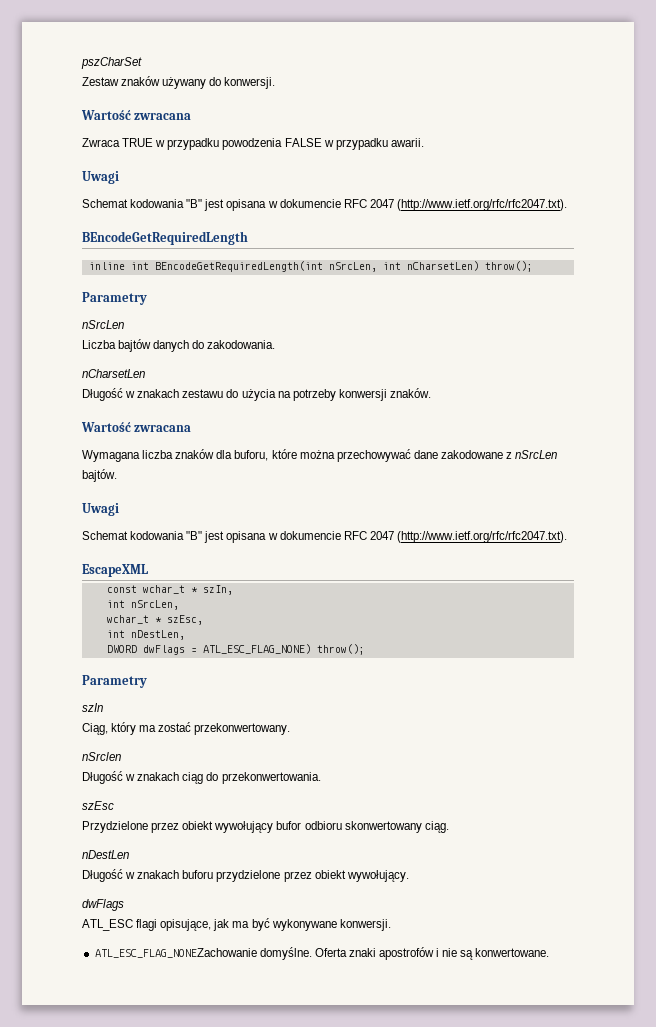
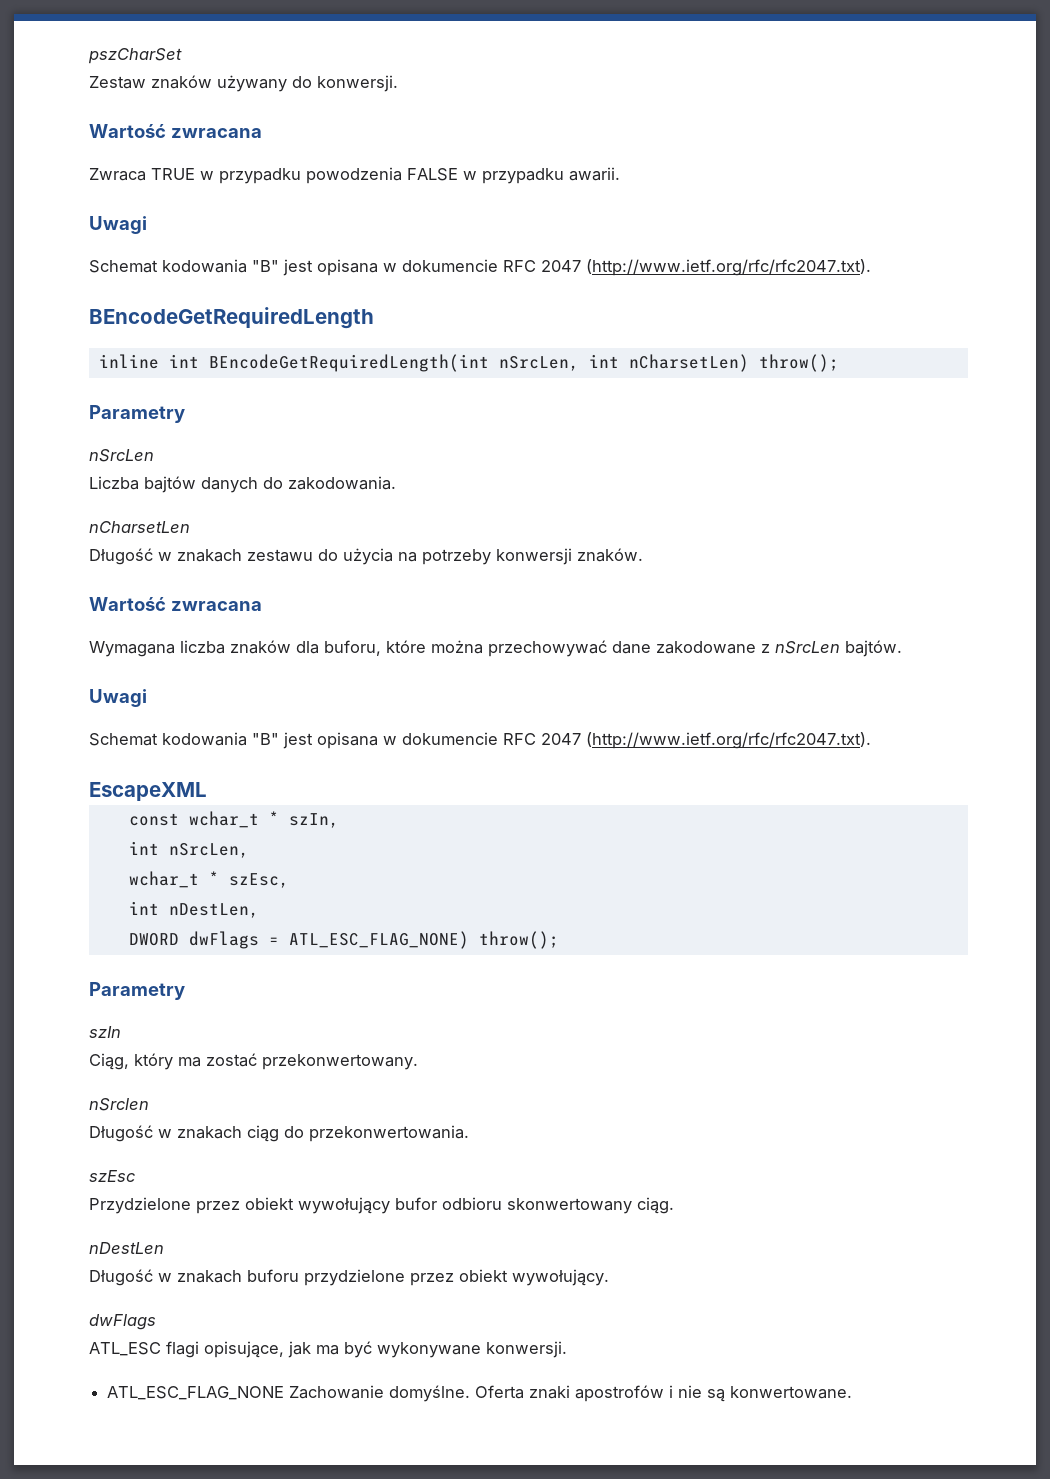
- ATL_ESC_FLAG_NONEZachowanie domyślne.
+ ATL_ESC_FLAG_NONE Zachowanie domyślne.

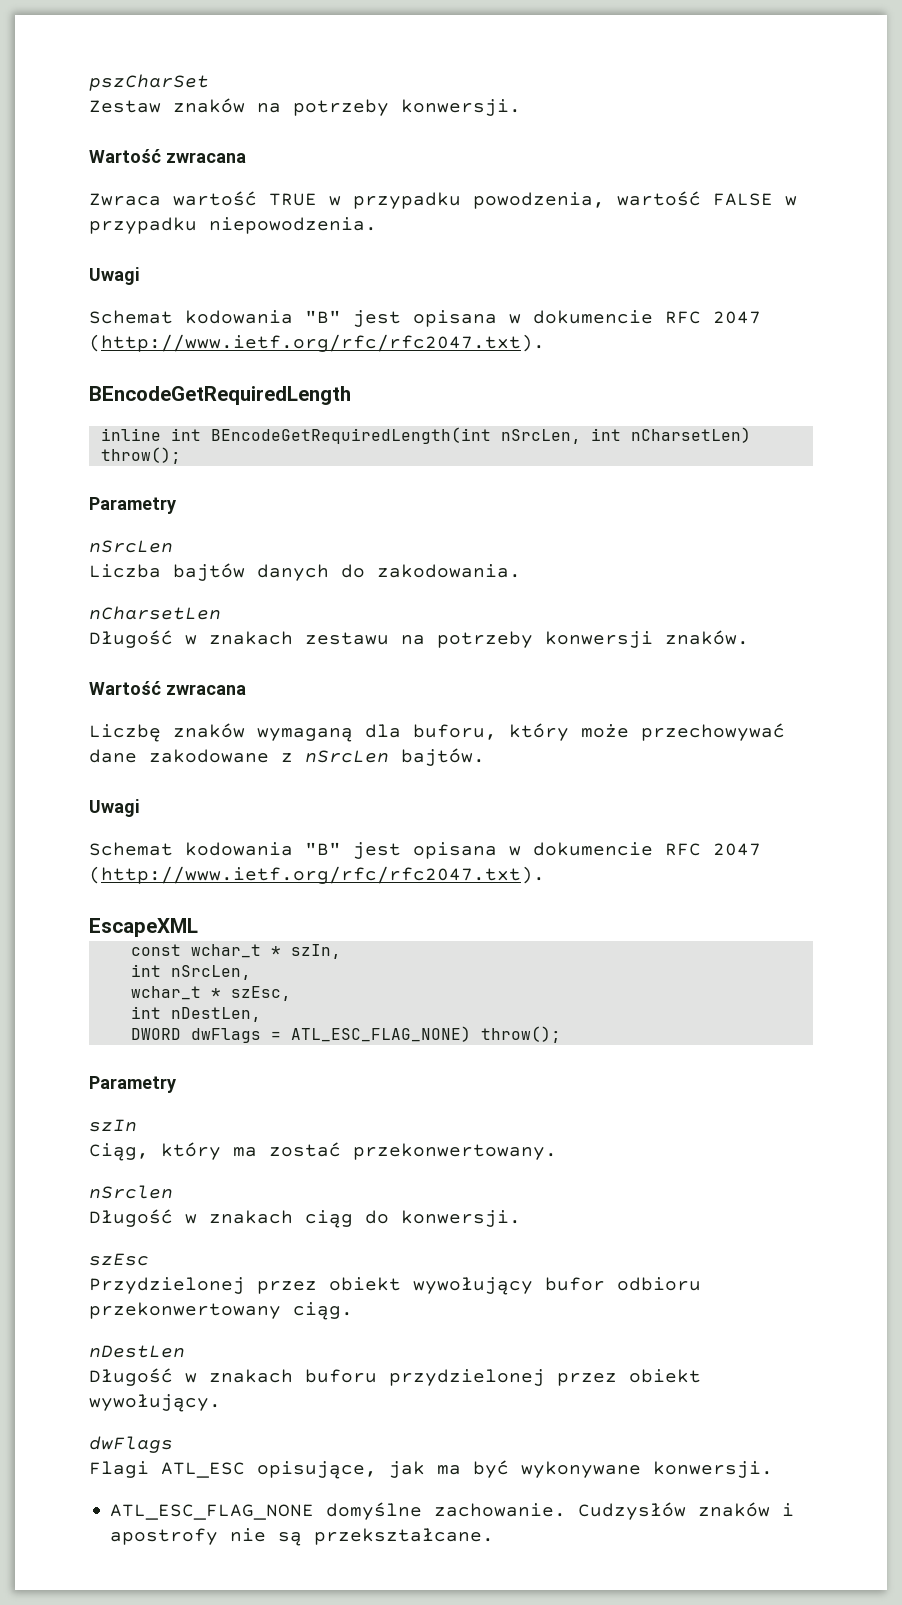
- Zestaw znaków używany do konwersji.
+ Zestaw znaków na potrzeby konwersji.
- Zwraca TRUE w przypadku powodzenia FALSE w przypadku awarii.
+ Zwraca wartość TRUE w przypadku powodzenia, wartość FALSE w przypadku niepowodzenia.
- Długość w znakach zestawu do użycia na potrzeby konwersji znaków.
+ Długość w znakach zestawu na potrzeby konwersji znaków.
- Wymagana liczba znaków dla buforu, które można przechowywać dane zakodowane z nSrcLen bajtów.
+ Liczbę znaków wymaganą dla buforu, który może przechowywać dane zakodowane z nSrcLen bajtów.
- Długość w znakach ciąg do przekonwertowania.
+ Długość w znakach ciąg do konwersji.
- Przydzielone przez obiekt wywołujący bufor odbioru skonwertowany ciąg.
+ Przydzielonej przez obiekt wywołujący bufor odbioru przekonwertowany ciąg.
- Długość w znakach buforu przydzielone przez obiekt wywołujący.
+ Długość w znakach buforu przydzielonej przez obiekt wywołujący.
- ATL_ESC flagi opisujące, jak ma być wykonywane konwersji.
+ Flagi ATL_ESC opisujące, jak ma być wykonywane konwersji.
- ATL_ESC_FLAG_NONE Zachowanie domyślne. Oferta znaki apostrofów i nie są konwertowane.
+ ATL_ESC_FLAG_NONE domyślne zachowanie. Cudzysłów znaków i apostrofy nie są przekształcane.

